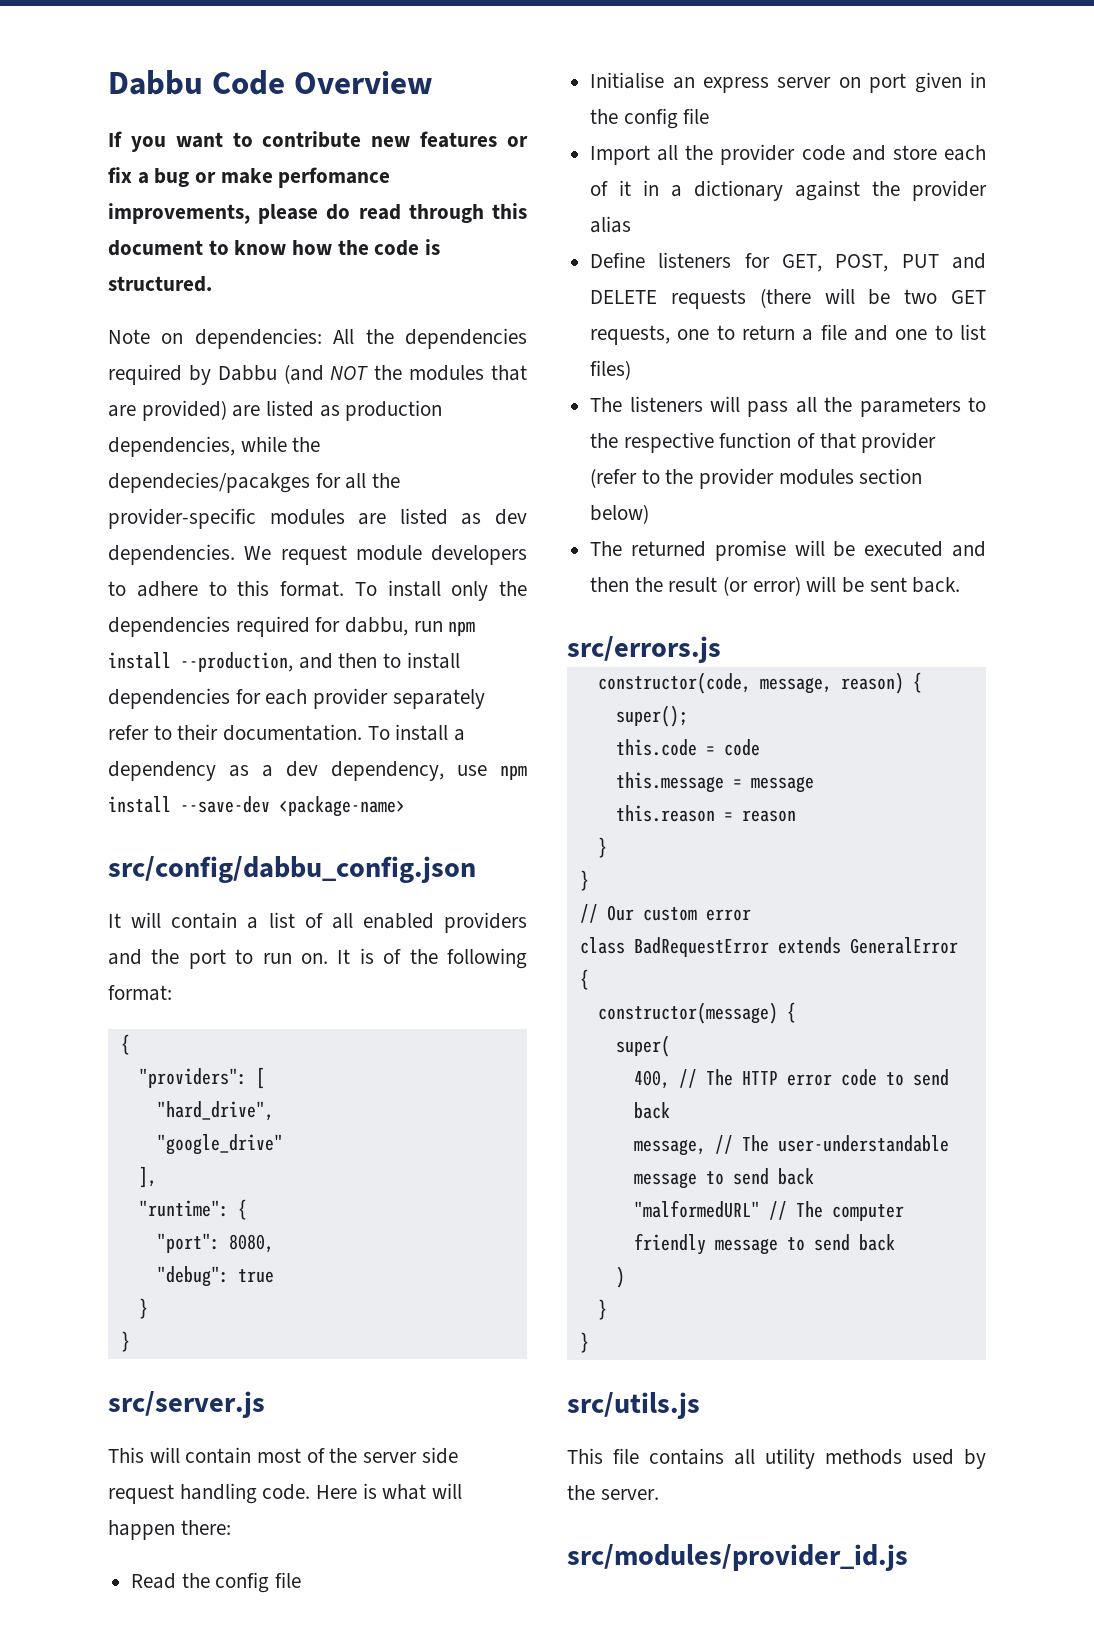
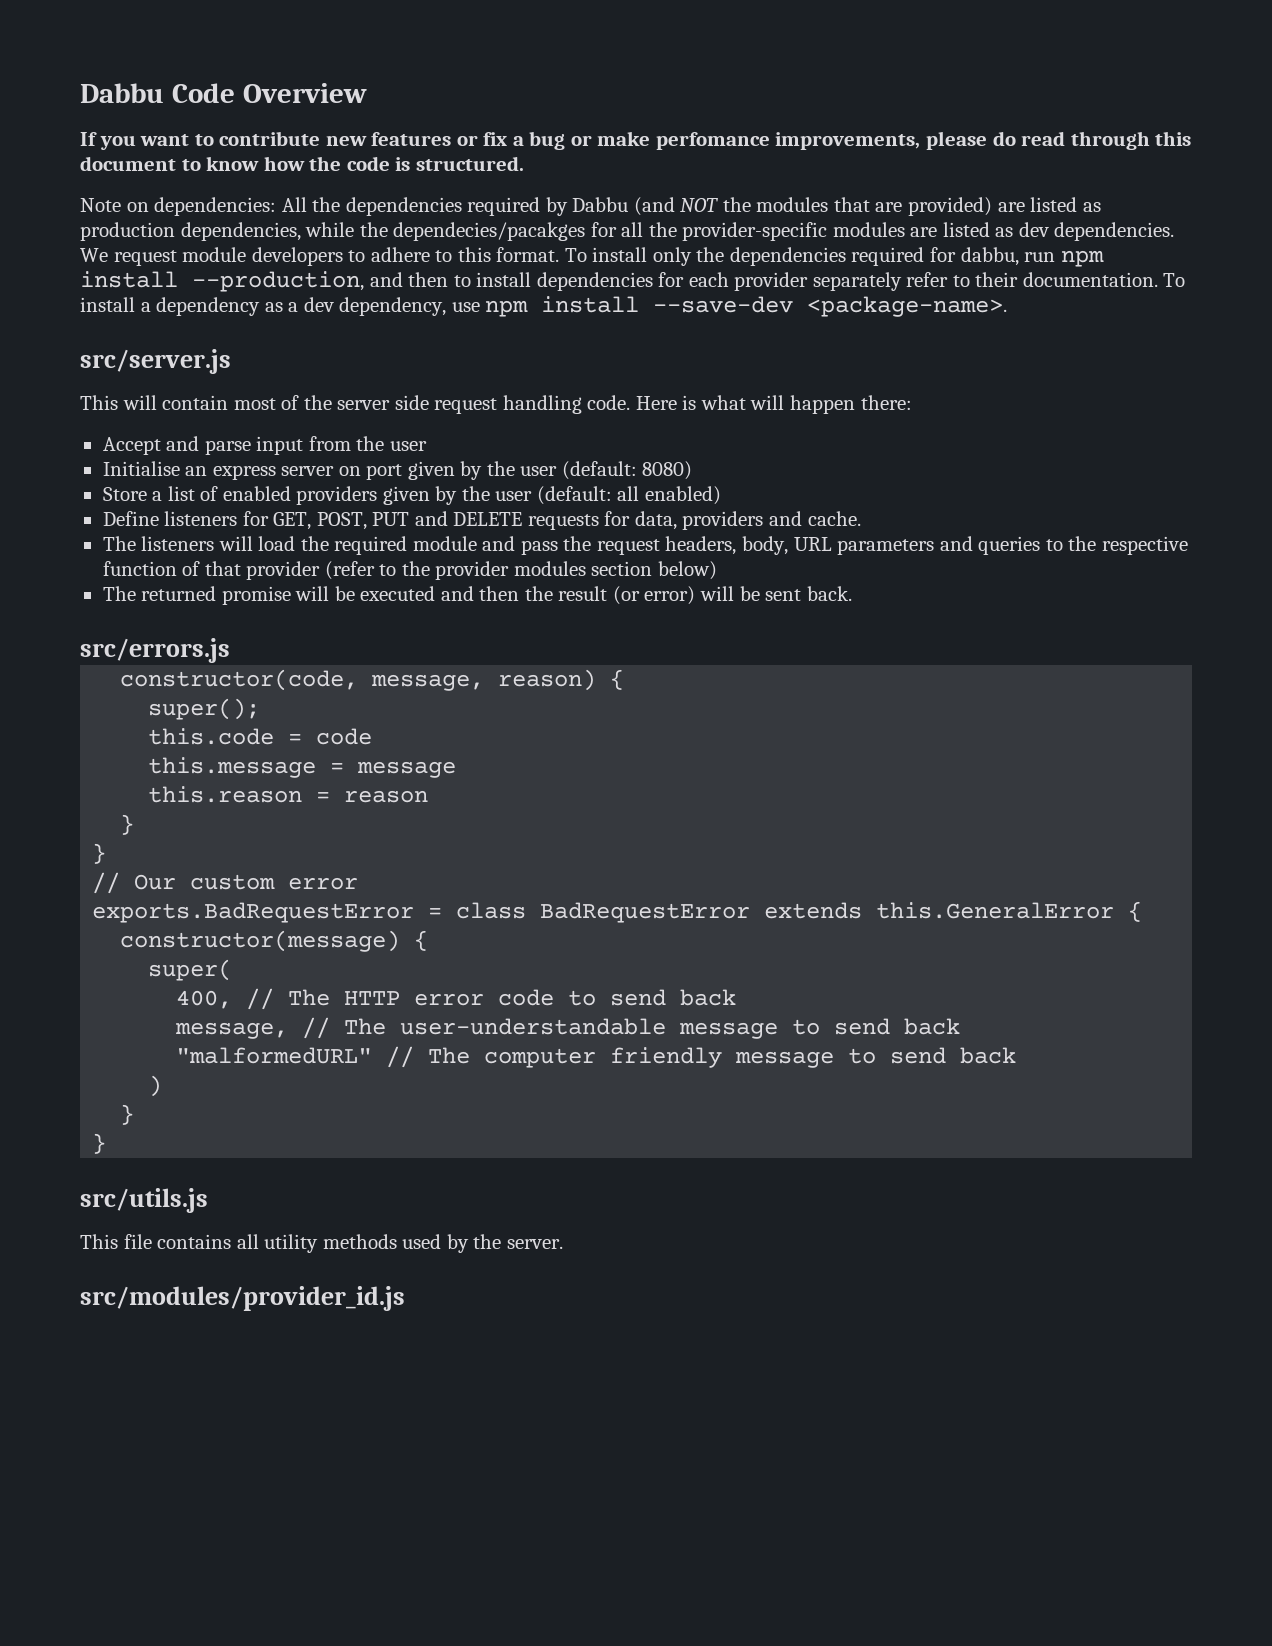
- To install a dependency as a dev dependency, use npm install --save-dev <package-name>
- src/config/dabbu_config.json
- It will contain a list of all enabled providers and the port to run on. It is of the following format:
- {
- "providers": [
- "hard_drive",
- "google_drive"
- ],
- "runtime": {
- "port": 8080,
- "debug": true
- }
- }
+ To install a dependency as a dev dependency, use npm install --save-dev <package-name>.
- Read the config file
+ Accept and parse input from the user
- Initialise an express server on port given in the config file
- Import all the provider code and store each of it in a dictionary against the provider alias
+ Initialise an express server on port given by the user (default: 8080)
+ Store a list of enabled providers given by the user (default: all enabled)
- Define listeners for GET, POST, PUT and DELETE requests (there will be two GET requests, one to return a file and one to list files)
- The listeners will pass all the parameters to the respective function of that provider (refer to the provider modules section below)
+ Define listeners for GET, POST, PUT and DELETE requests for data, providers and cache.
+ The listeners will load the required module and pass the request headers, body, URL parameters and queries to the respective function of that provider (refer to the provider modules section below)
- class BadRequestError extends GeneralError {
+ exports.BadRequestError = class BadRequestError extends this.GeneralError {

